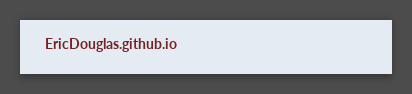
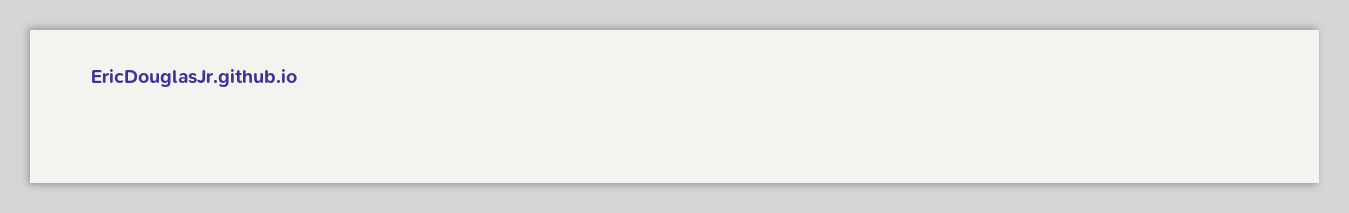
- EricDouglas.github.io
+ EricDouglasJr.github.io

